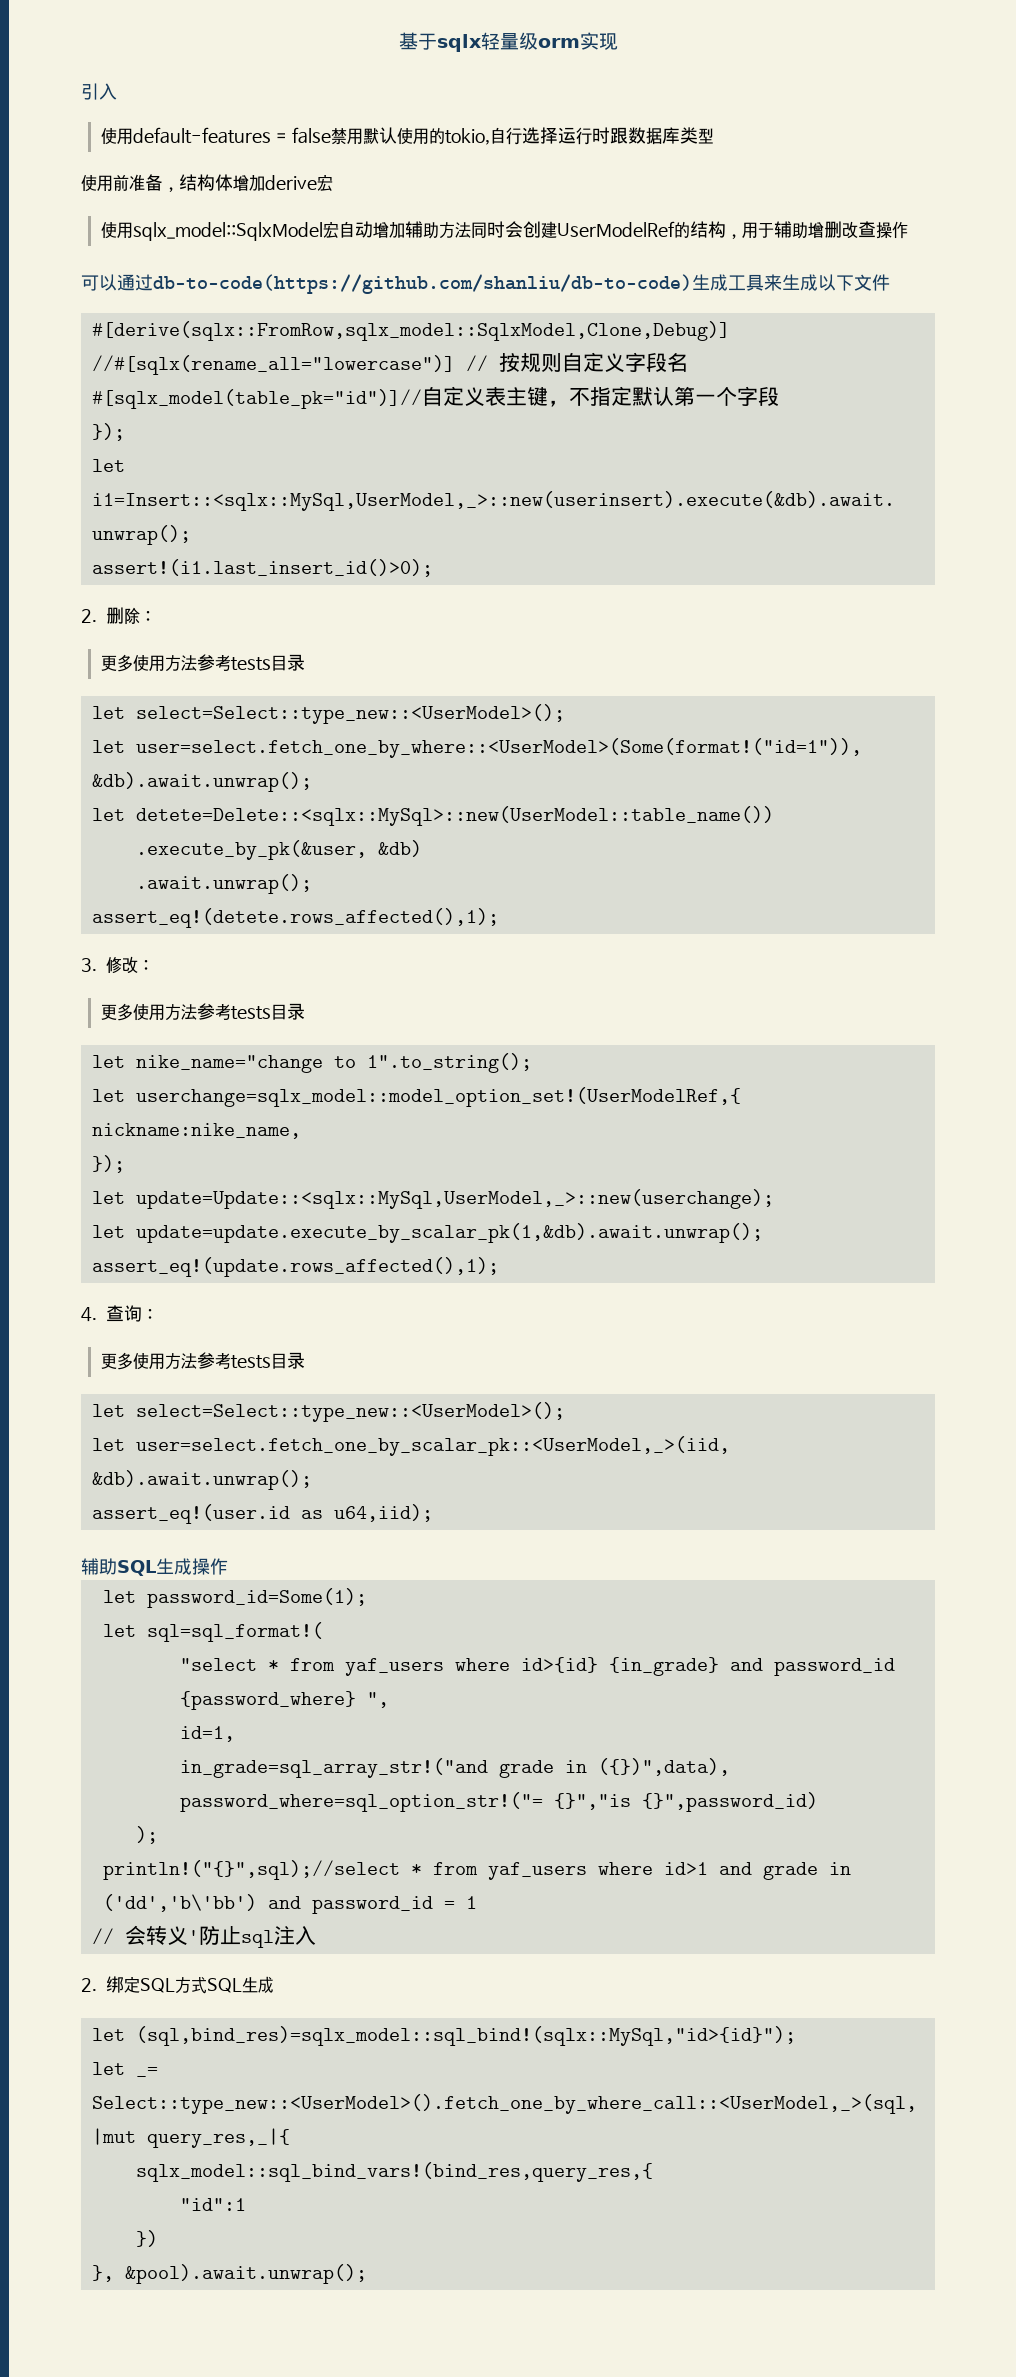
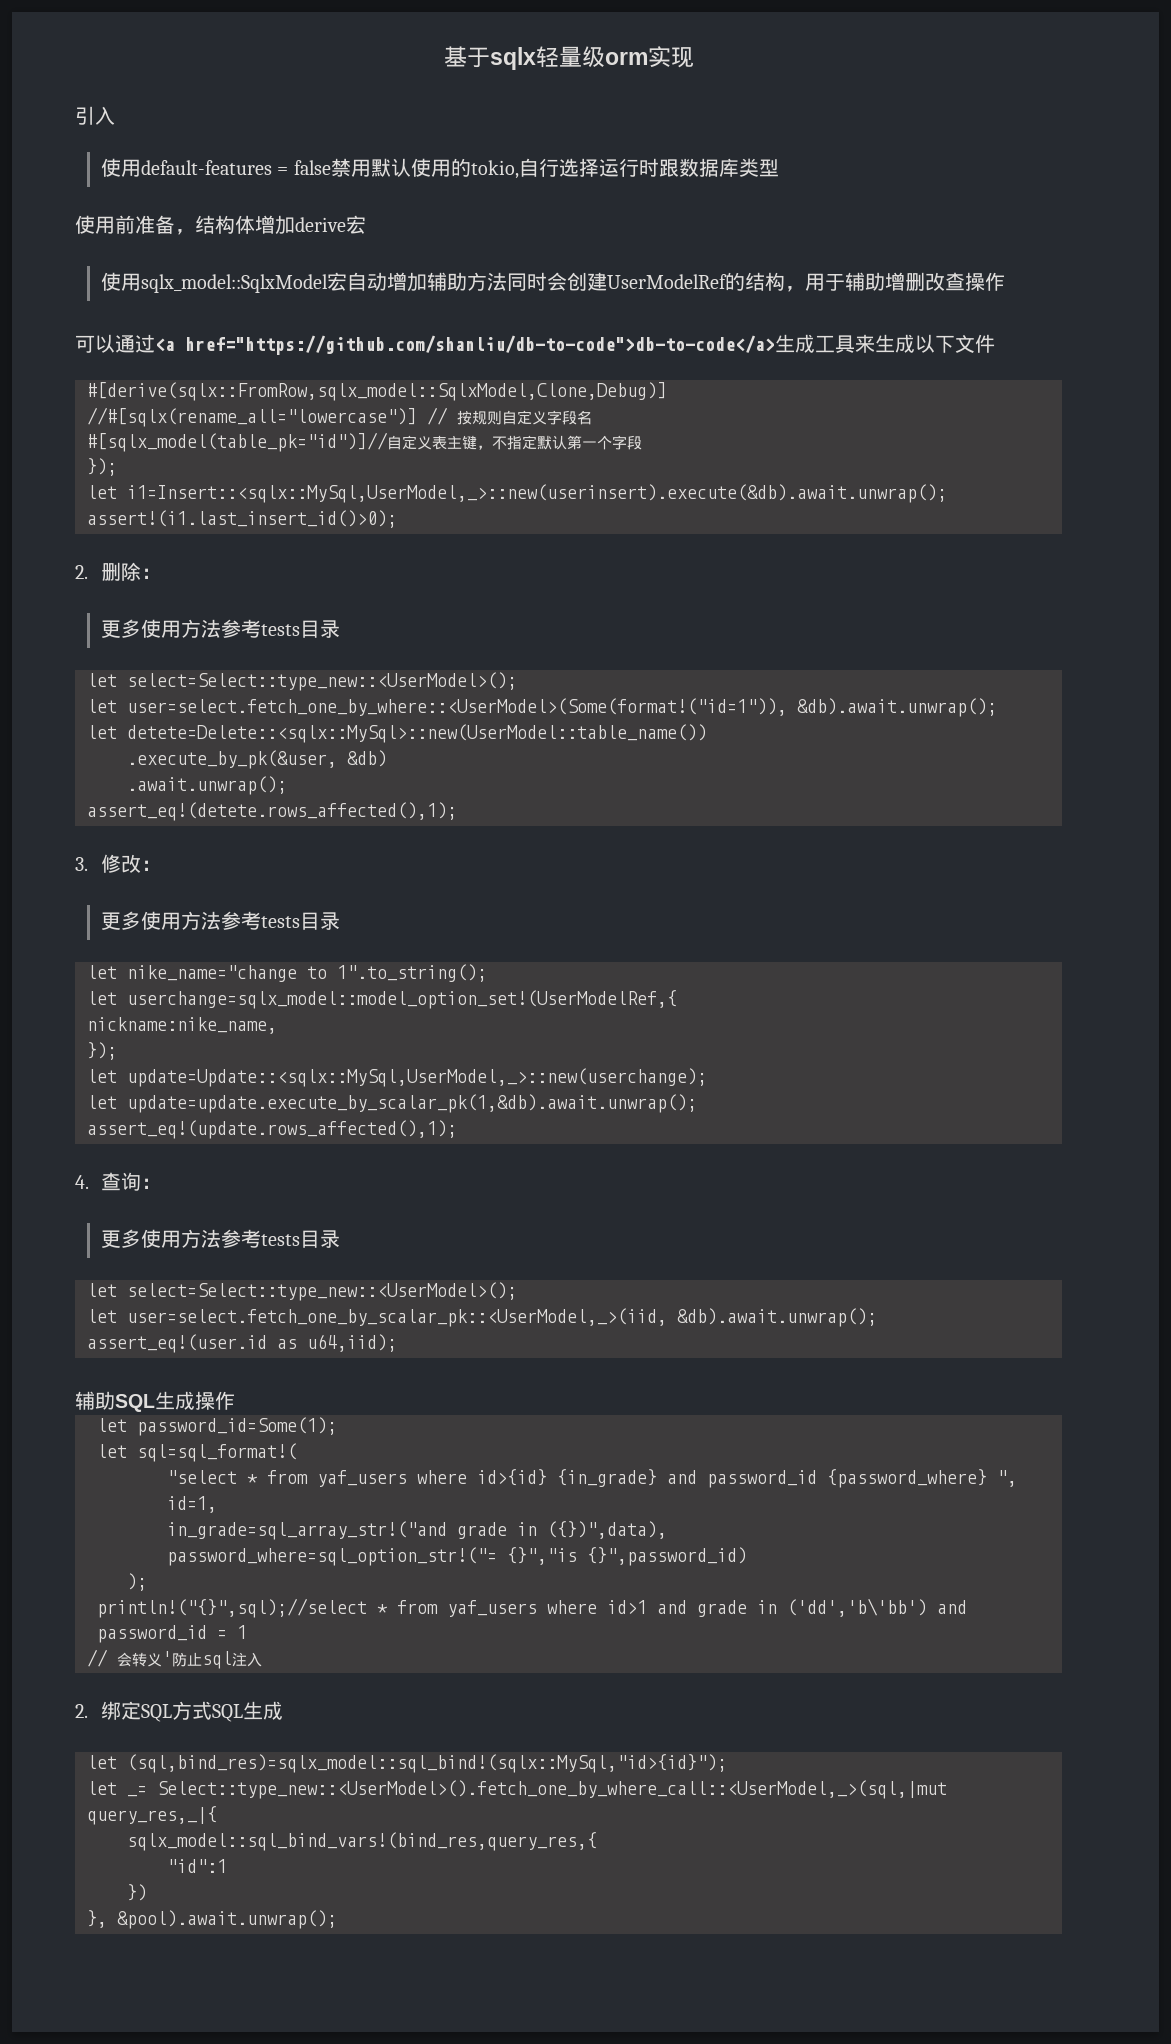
- 可以通过db-to-code(https://github.com/shanliu/db-to-code)生成工具来生成以下文件
+ 可以通过<a href="https://github.com/shanliu/db-to-code">db-to-code</a>生成工具来生成以下文件

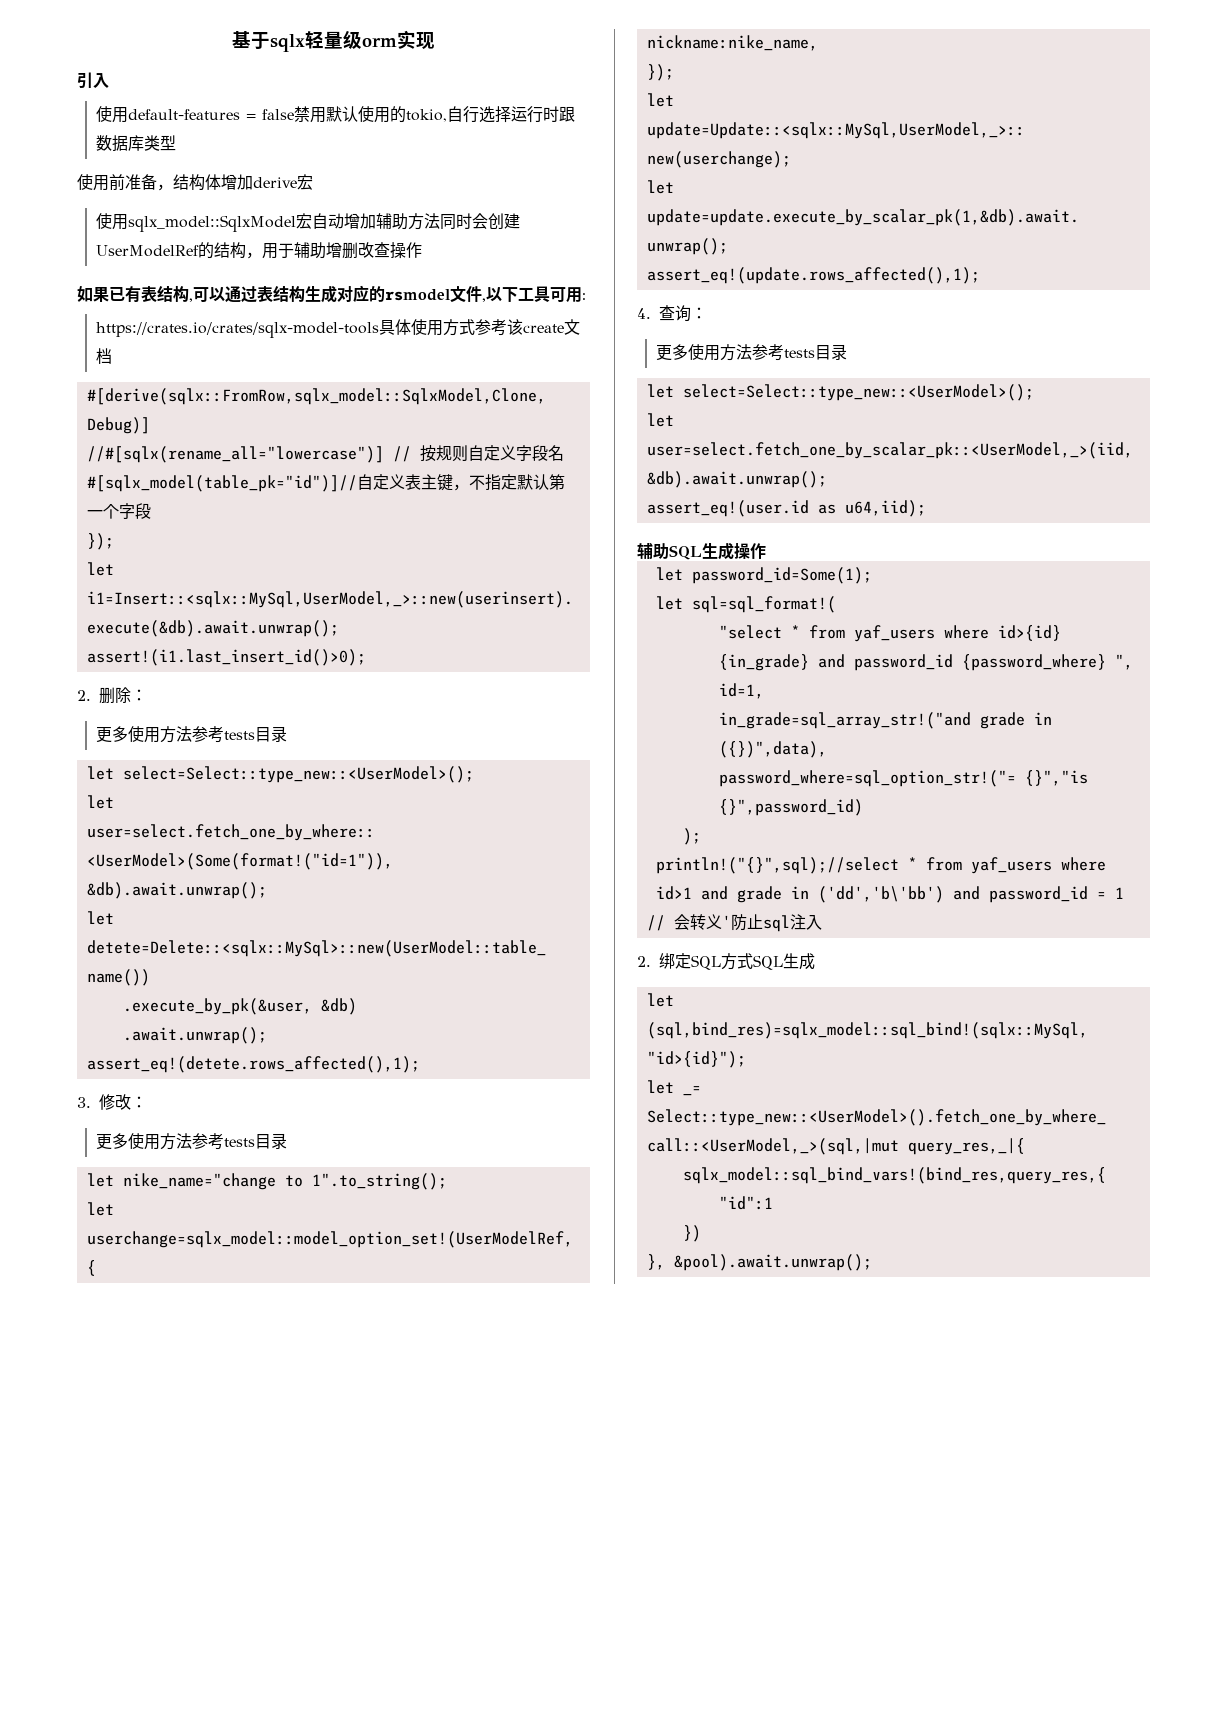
- 可以通过<a href="https://github.com/shanliu/db-to-code">db-to-code</a>生成工具来生成以下文件
+ 如果已有表结构,可以通过表结构生成对应的rsmodel文件,以下工具可用:
+ https://crates.io/crates/sqlx-model-tools具体使用方式参考该create文档

